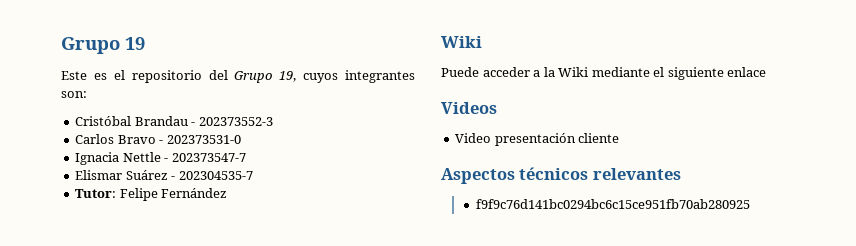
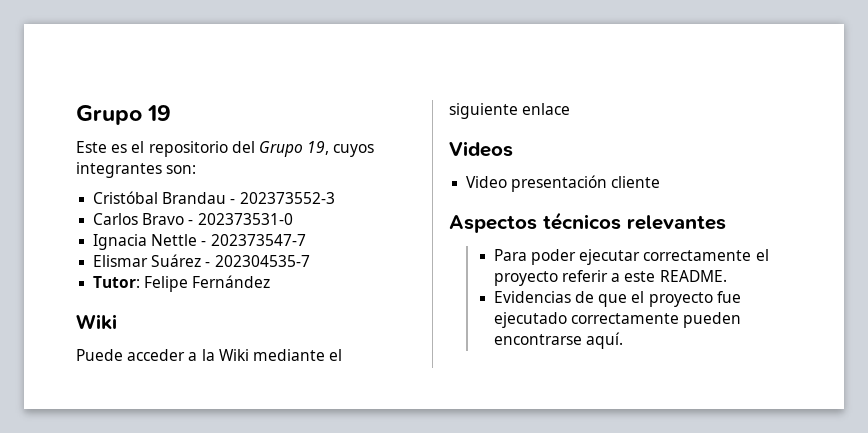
- f9f9c76d141bc0294bc6c15ce951fb70ab280925
+ Para poder ejecutar correctamente el proyecto referir a este README.
+ Evidencias de que el proyecto fue ejecutado correctamente pueden encontrarse aquí.

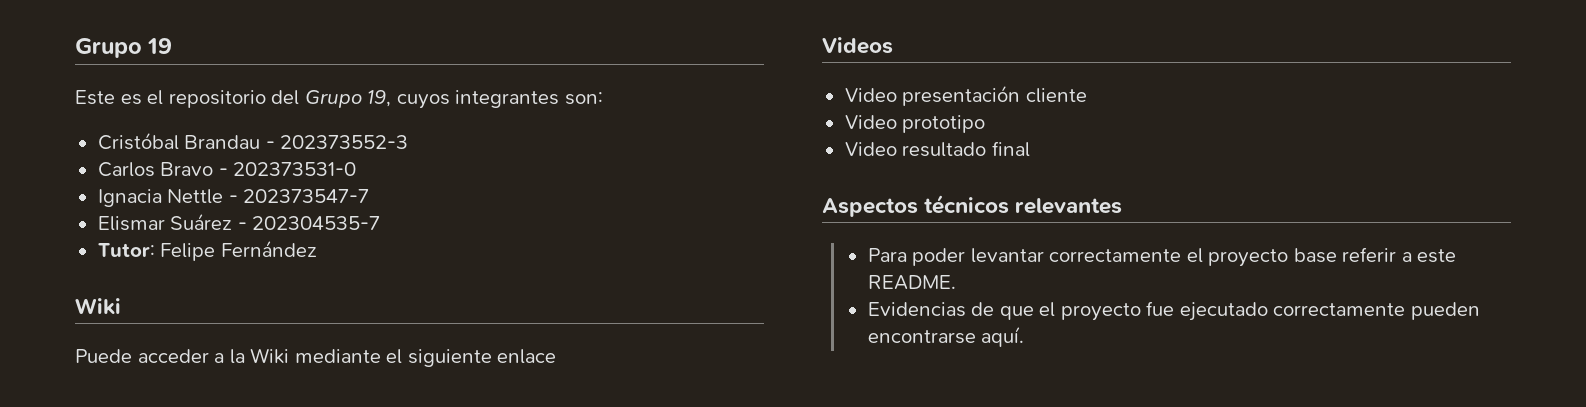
+ Video prototipo
+ Video resultado final
- Para poder ejecutar correctamente el proyecto referir a este README.
+ Para poder levantar correctamente el proyecto base referir a este README.

